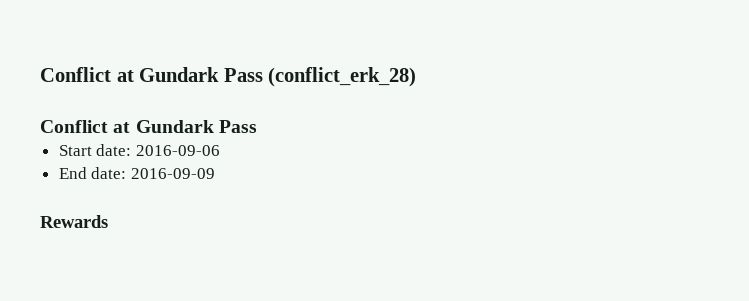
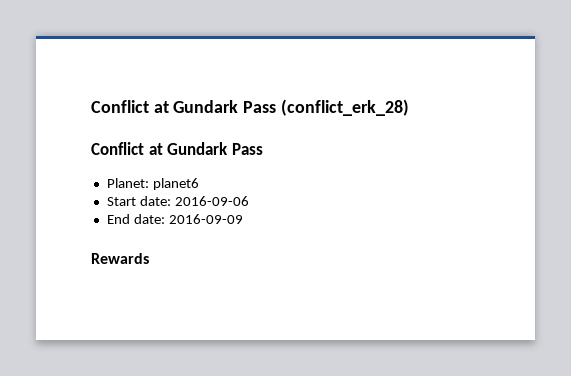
+ Planet: planet6

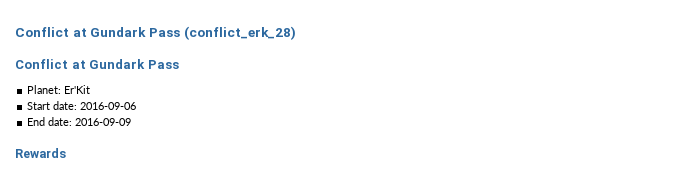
- Planet: planet6
+ Planet: Er'Kit

